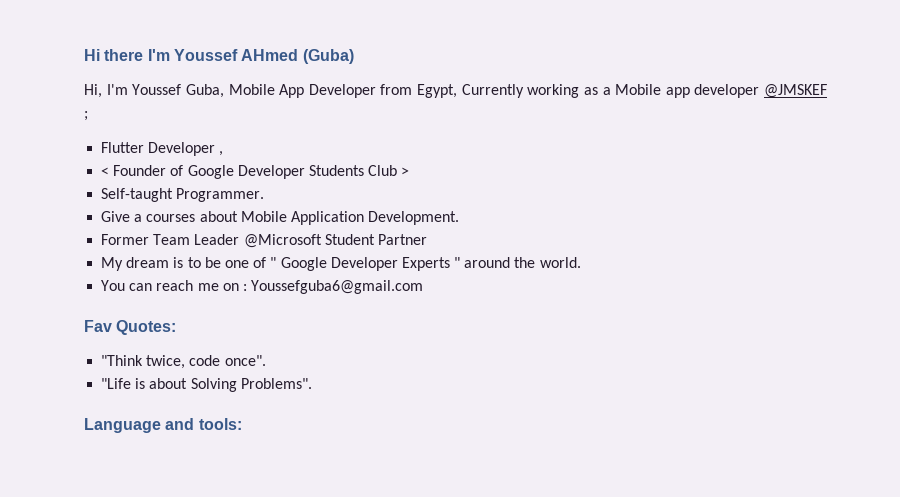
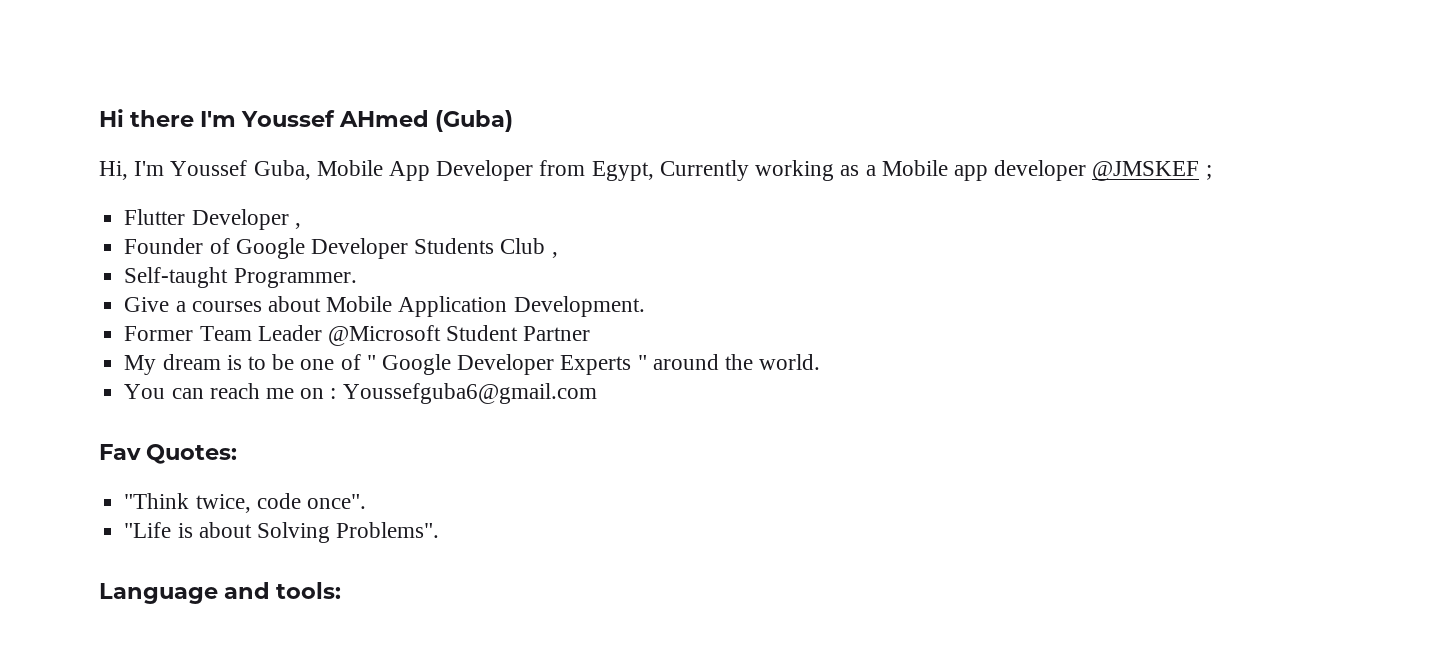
- < Founder of Google Developer Students Club >
+ Founder of Google Developer Students Club ,

